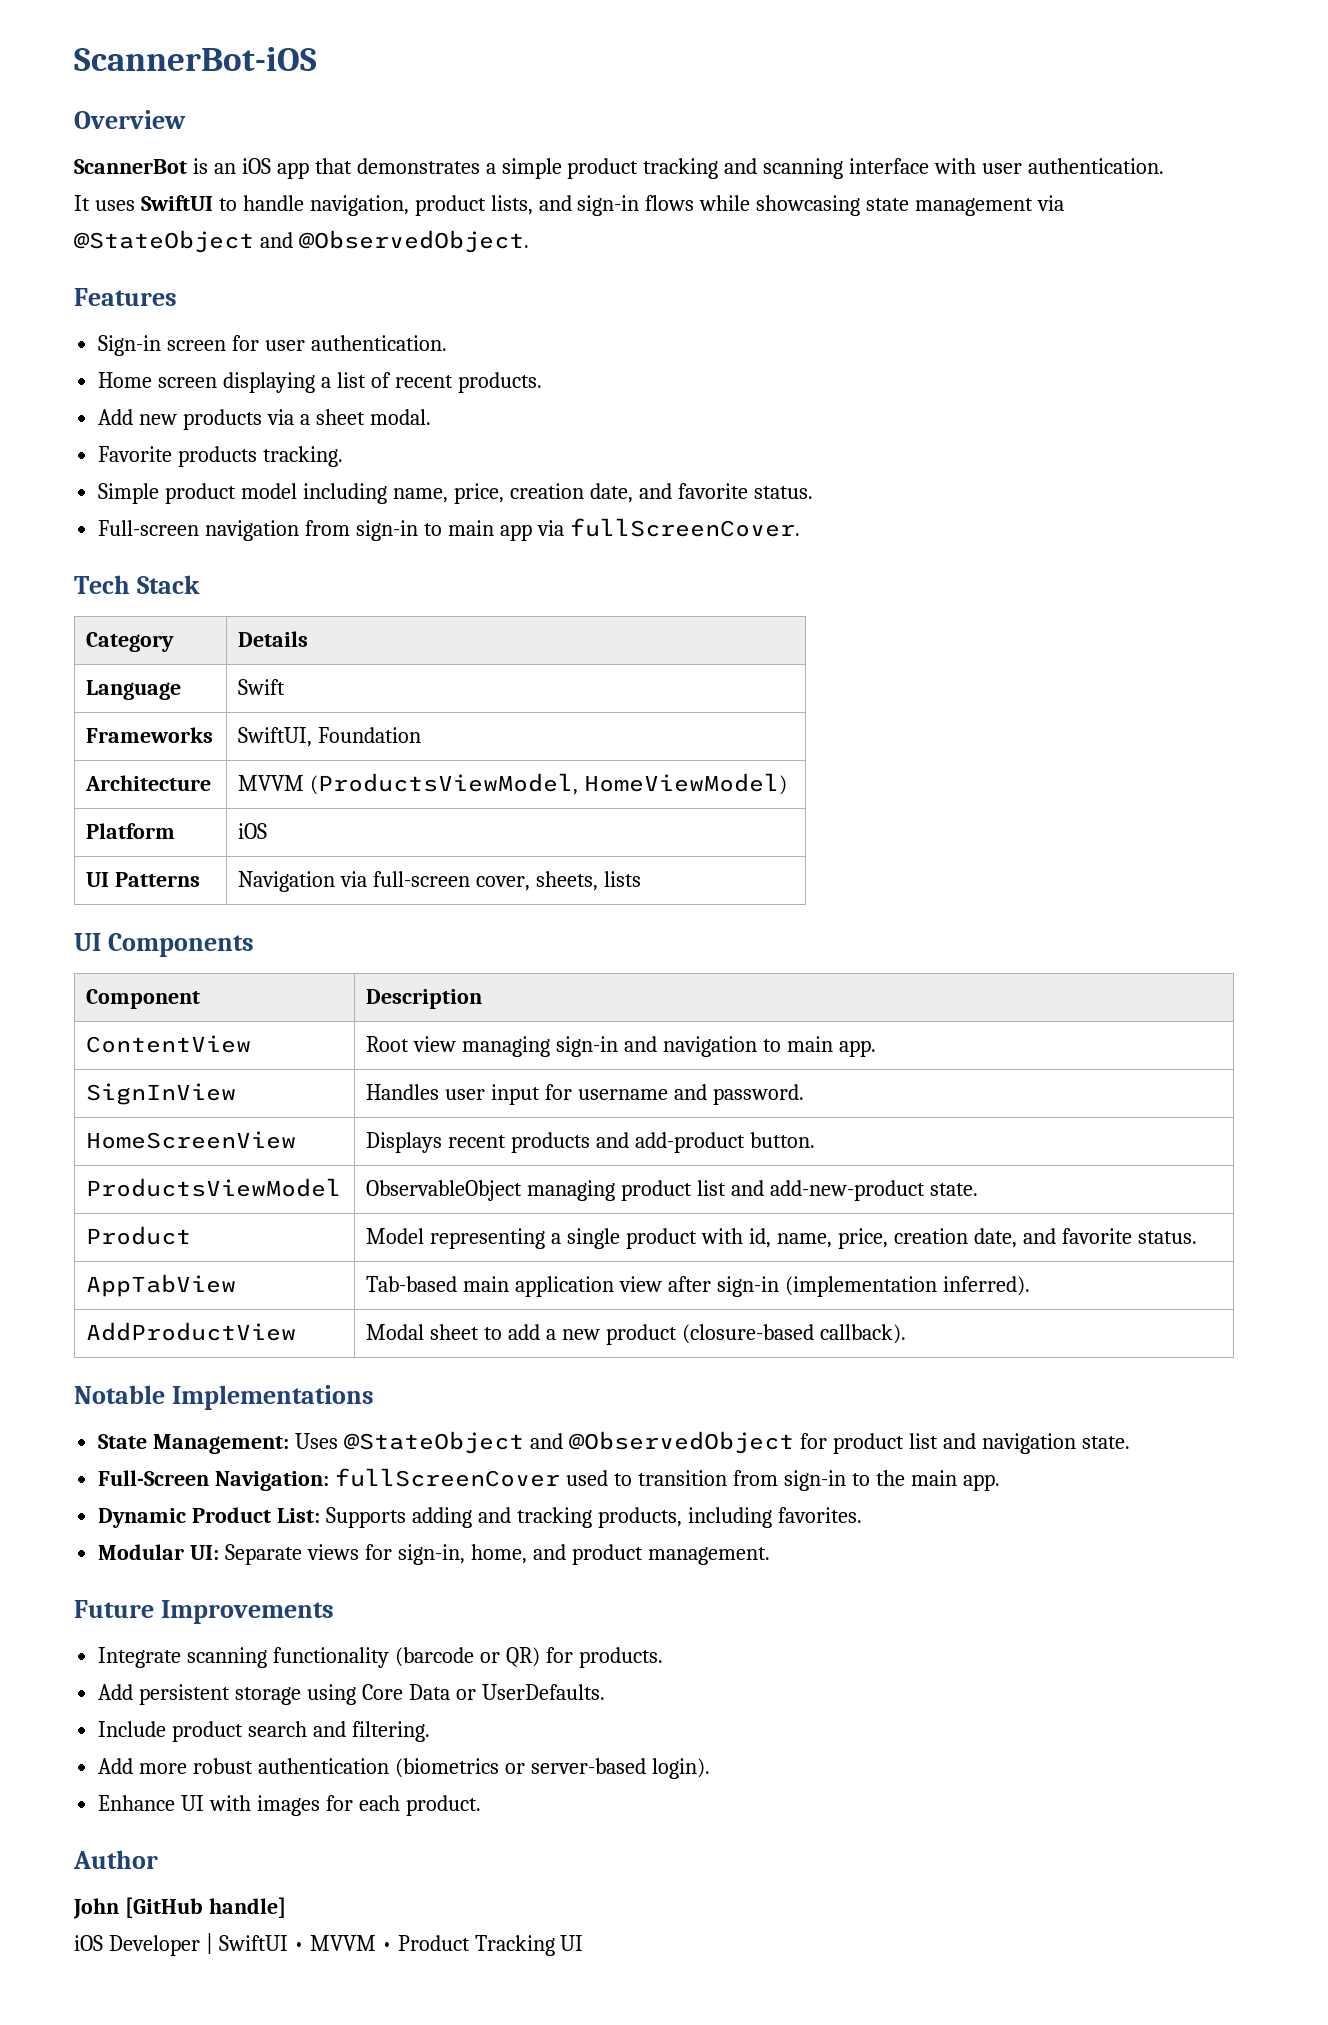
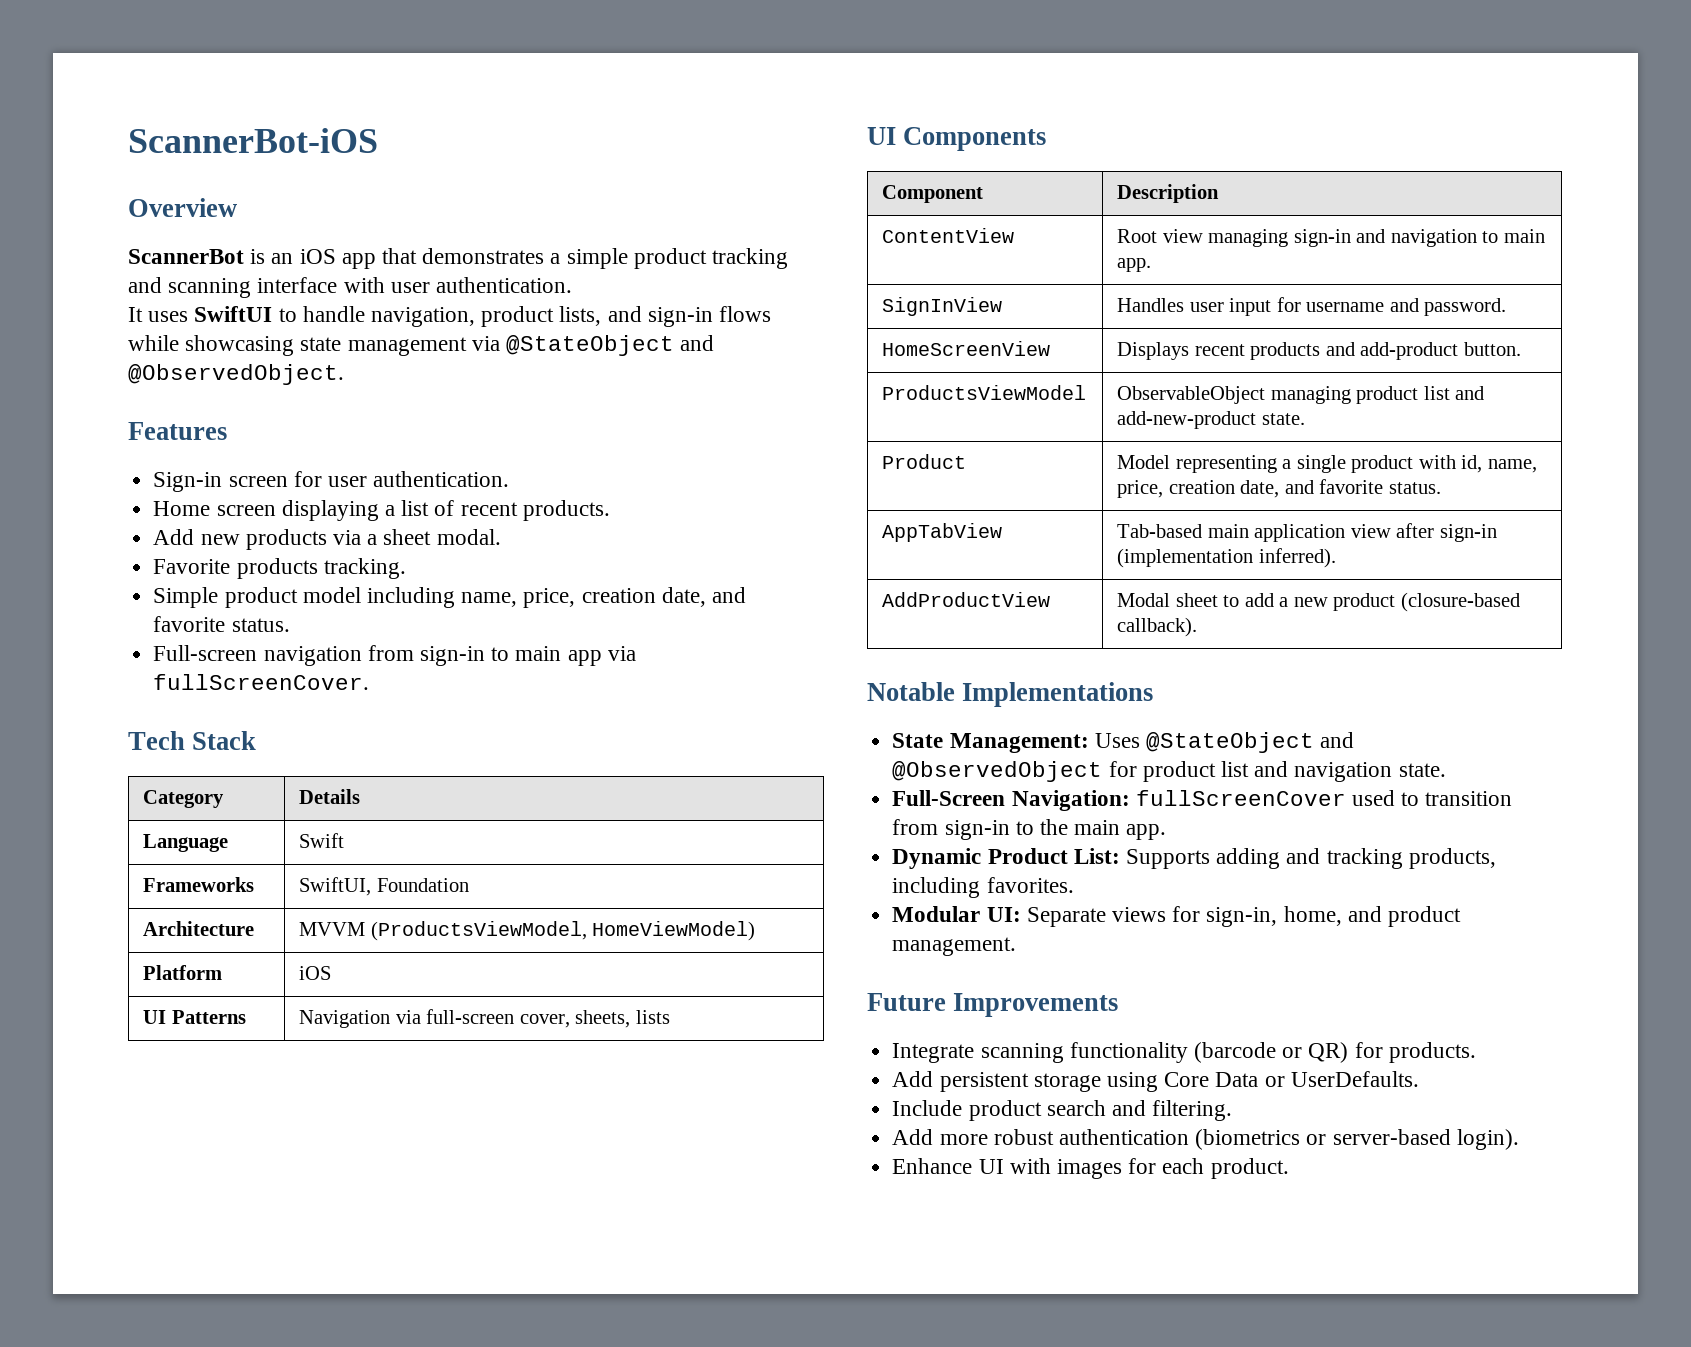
- Author
- John [GitHub handle]
- iOS Developer | SwiftUI • MVVM • Product Tracking UI

